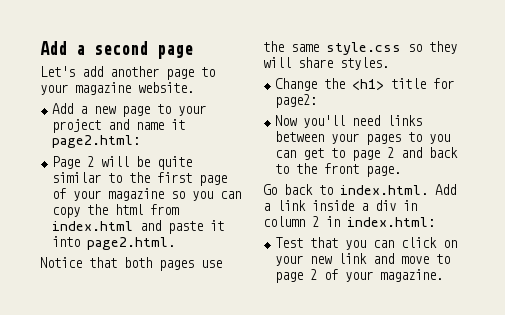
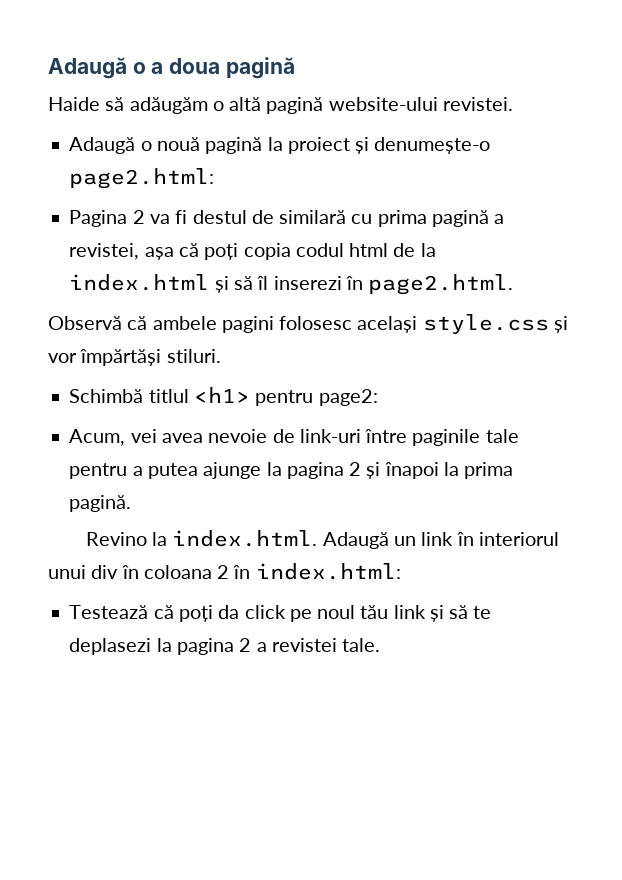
- Add a second page
- Let's add another page to your magazine website.
- Add a new page to your project and name it page2.html:
- Page 2 will be quite similar to the first page of your magazine so you can copy the html from index.html and paste it into page2.html.
- Notice that both pages use the same style.css so they will share styles.
- Change the <h1> title for page2:
- Now you'll need links between your pages to you can get to page 2 and back to the front page.
- Go back to index.html. Add a link inside a div in column 2 in index.html:
- Test that you can click on your new link and move to page 2 of your magazine.
+ Adaugă o a doua pagină
+ Haide să adăugăm o altă pagină website-ului revistei.
+ Adaugă o nouă pagină la proiect și denumește-o page2.html:
+ Pagina 2 va fi destul de similară cu prima pagină a revistei, așa că poți copia codul html de la index.html și să îl inserezi în page2.html.
+ Observă că ambele pagini folosesc același style.css și vor împărtăși stiluri.
+ Schimbă titlul <h1> pentru page2:
+ Acum, vei avea nevoie de link-uri între paginile tale pentru a putea ajunge la pagina 2 și înapoi la prima pagină.
+ Revino la index.html. Adaugă un link în interiorul unui div în coloana 2 în index.html:
+ Testează că poți da click pe noul tău link și să te deplasezi la pagina 2 a revistei tale.

